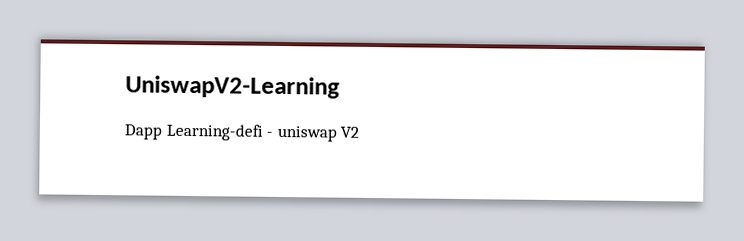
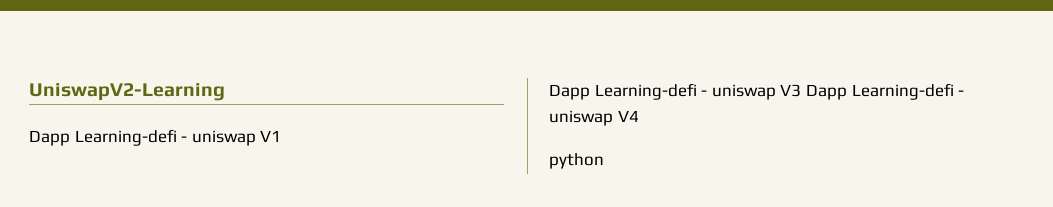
- Dapp Learning-defi - uniswap V2
+ Dapp Learning-defi - uniswap V1
+ Dapp Learning-defi - uniswap V3 Dapp Learning-defi - uniswap V4
+ python

